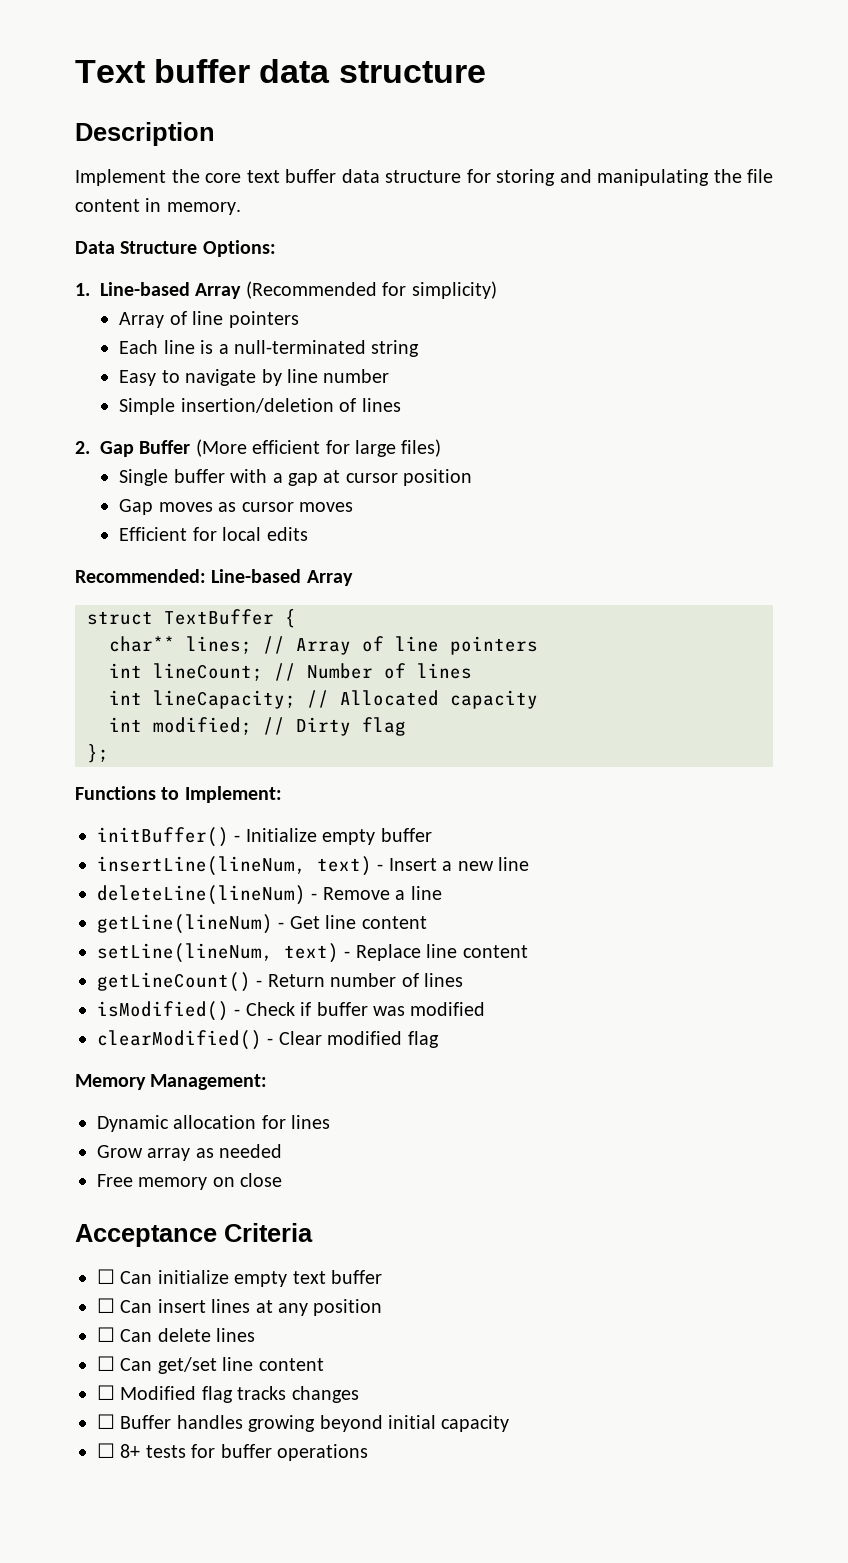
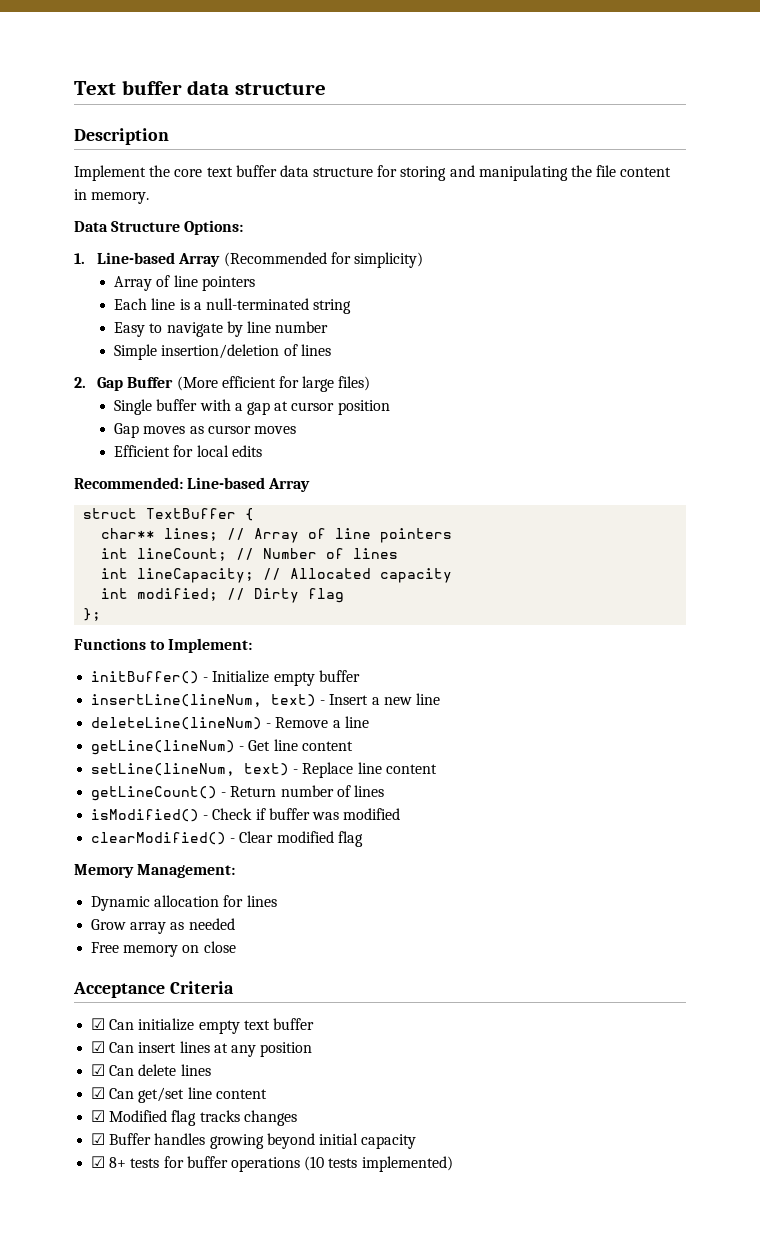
- ☐ Can initialize empty text buffer
+ ☑ Can initialize empty text buffer
- ☐ Can insert lines at any position
+ ☑ Can insert lines at any position
- ☐ Can delete lines
+ ☑ Can delete lines
- ☐ Can get/set line content
+ ☑ Can get/set line content
- ☐ Modified flag tracks changes
+ ☑ Modified flag tracks changes
- ☐ Buffer handles growing beyond initial capacity
+ ☑ Buffer handles growing beyond initial capacity
- ☐ 8+ tests for buffer operations
+ ☑ 8+ tests for buffer operations (10 tests implemented)

